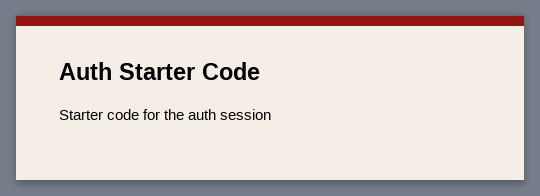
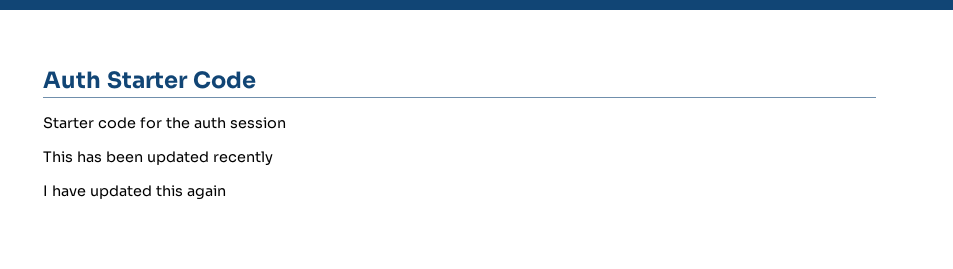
+ This has been updated recently
+ I have updated this again

